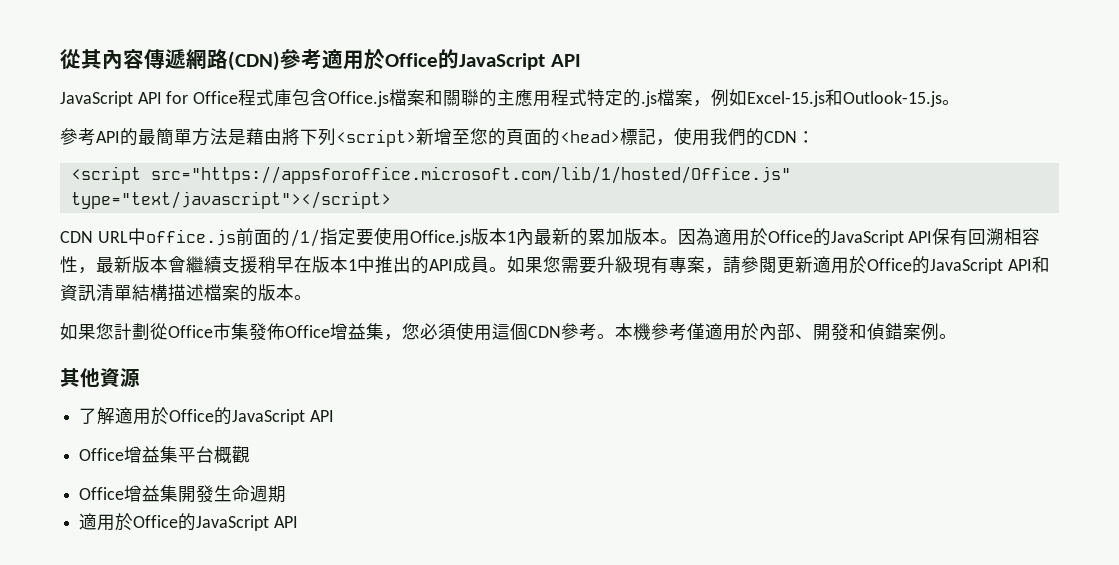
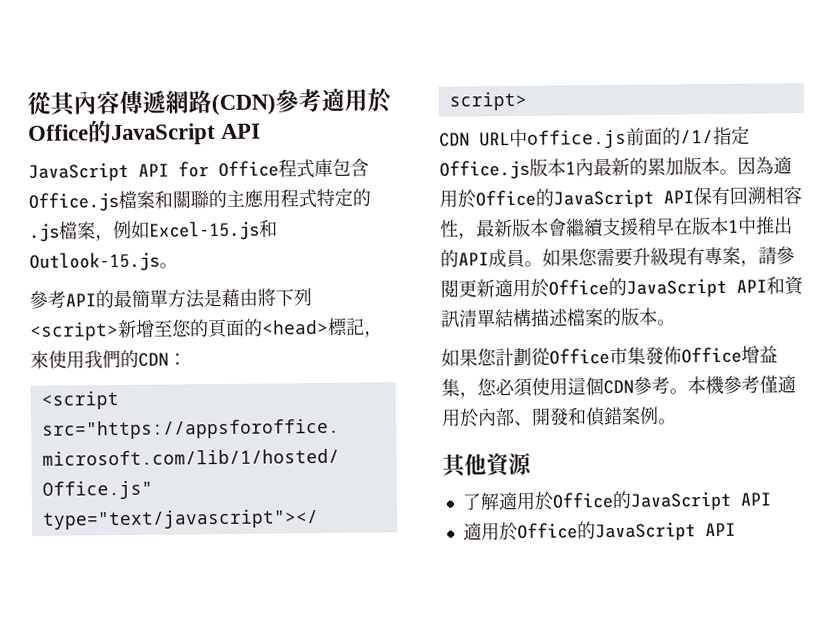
- 參考API的最簡單方法是藉由將下列<script>新增至您的頁面的<head>標記，使用我們的CDN：
+ 參考API的最簡單方法是藉由將下列<script>新增至您的頁面的<head>標記，來使用我們的CDN：
- CDN URL中office.js前面的/1/指定要使用Office.js版本1內最新的累加版本。
+ CDN URL中office.js前面的/1/指定Office.js版本1內最新的累加版本。
- Office增益集平台概觀
- Office增益集開發生命週期

